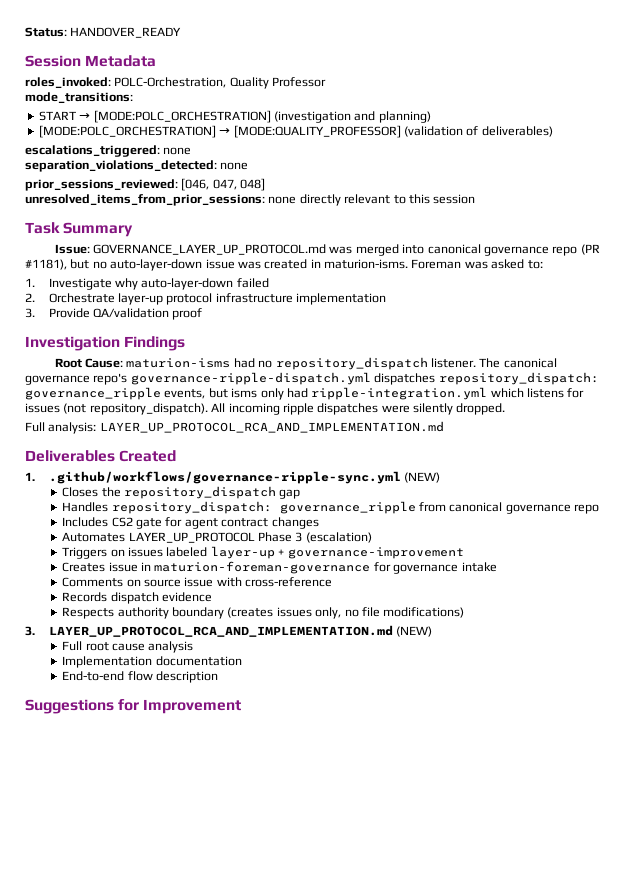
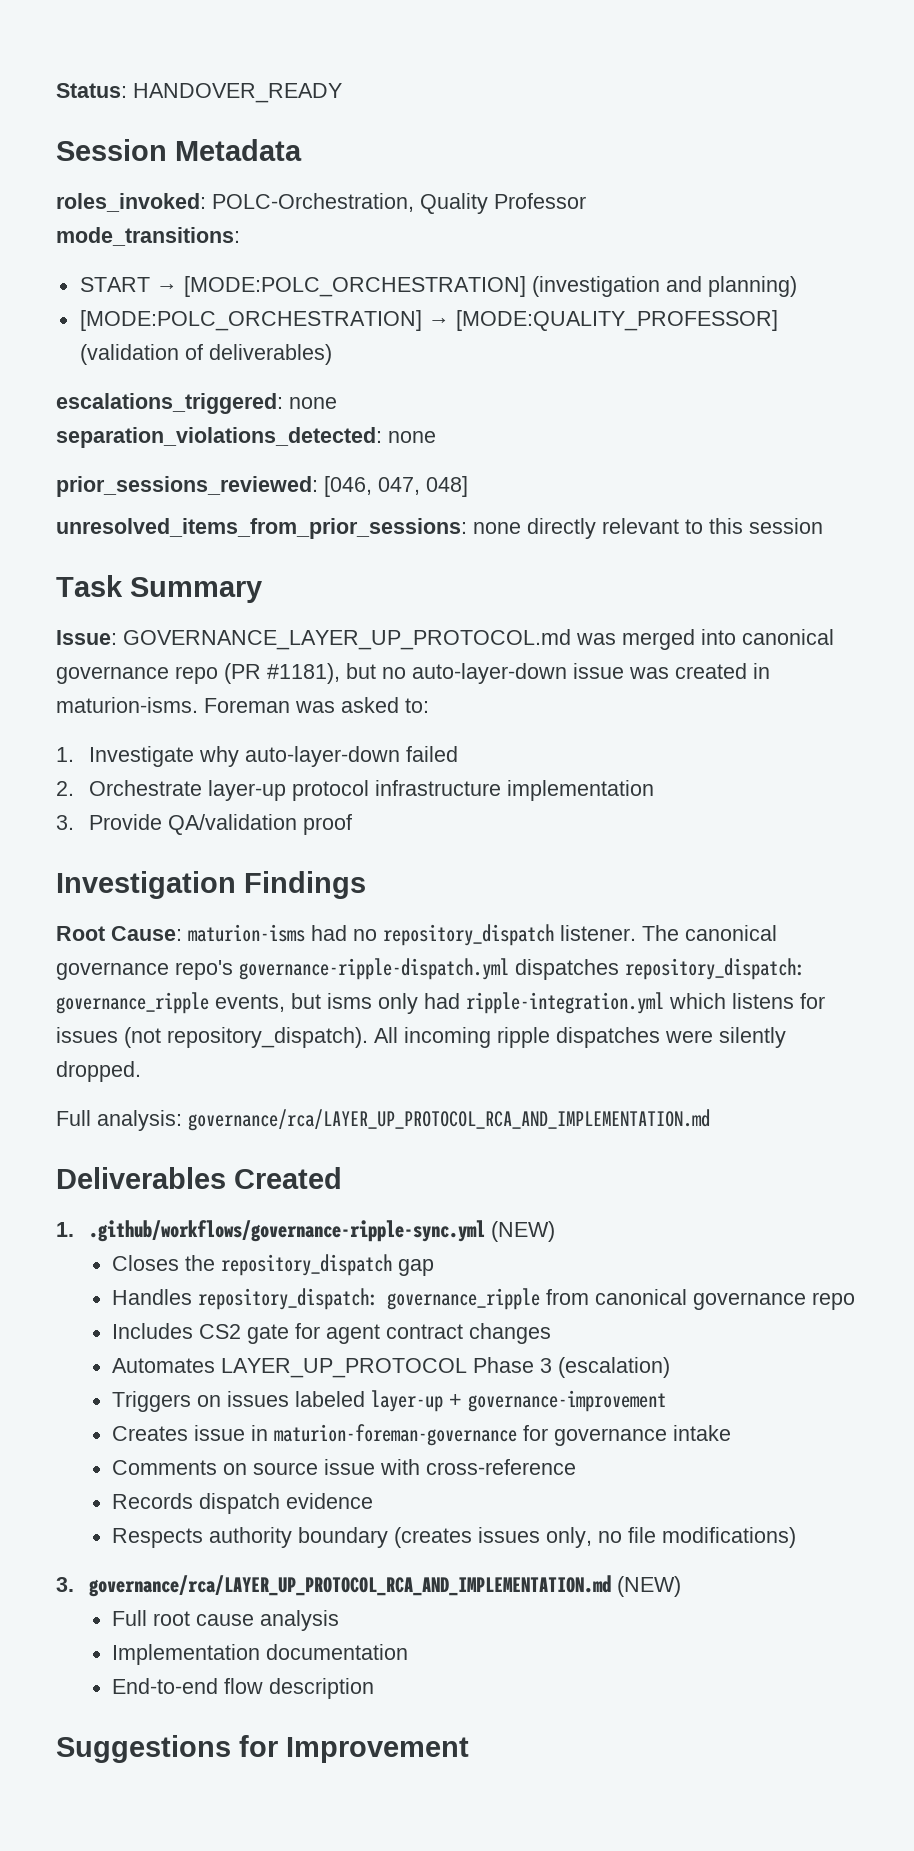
- Full analysis: LAYER_UP_PROTOCOL_RCA_AND_IMPLEMENTATION.md
+ Full analysis: governance/rca/LAYER_UP_PROTOCOL_RCA_AND_IMPLEMENTATION.md
- 3. LAYER_UP_PROTOCOL_RCA_AND_IMPLEMENTATION.md (NEW)
+ 3. governance/rca/LAYER_UP_PROTOCOL_RCA_AND_IMPLEMENTATION.md (NEW)

